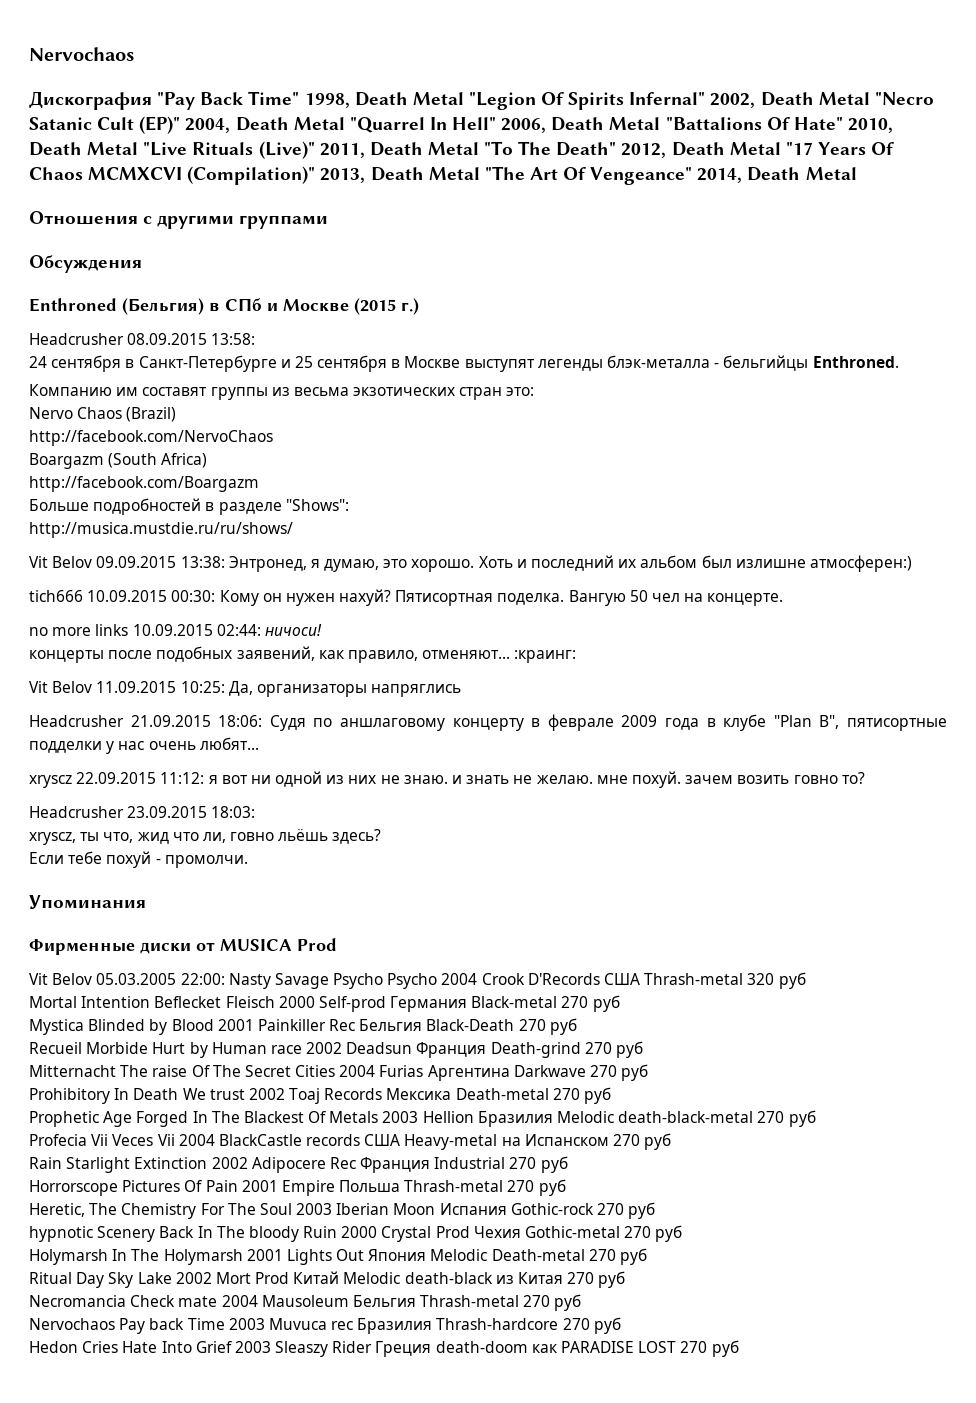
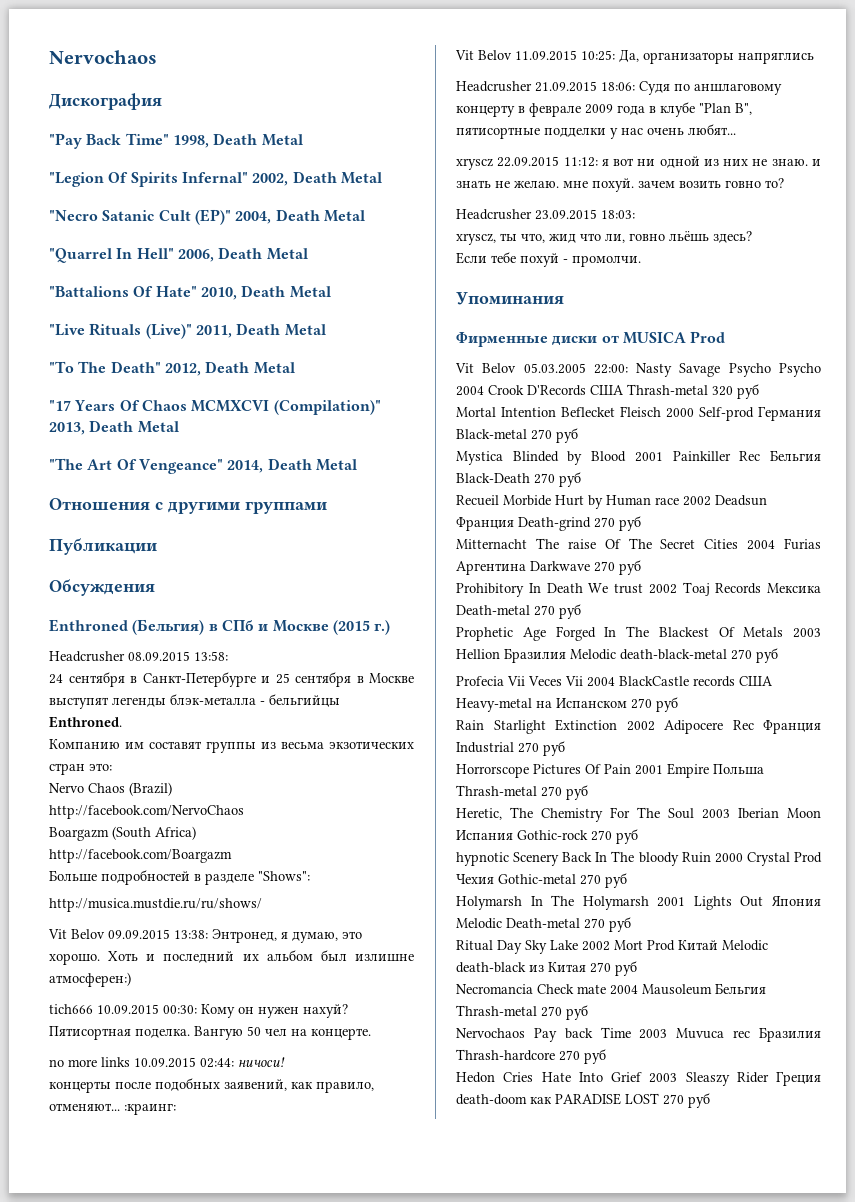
- Дискография "Pay Back Time" 1998, Death Metal "Legion Of Spirits Infernal" 2002, Death Metal "Necro Satanic Cult (EP)" 2004, Death Metal "Quarrel In Hell" 2006, Death Metal "Battalions Of Hate" 2010, Death Metal "Live Rituals (Live)" 2011, Death Metal "To The Death" 2012, Death Metal "17 Years Of Chaos MCMXCVI (Compilation)" 2013, Death Metal "The Art Of Vengeance" 2014, Death Metal
+ Дискография
+ "Pay Back Time" 1998, Death Metal
+ "Legion Of Spirits Infernal" 2002, Death Metal
+ "Necro Satanic Cult (EP)" 2004, Death Metal
+ "Quarrel In Hell" 2006, Death Metal
+ "Battalions Of Hate" 2010, Death Metal
+ "Live Rituals (Live)" 2011, Death Metal
+ "To The Death" 2012, Death Metal
+ "17 Years Of Chaos MCMXCVI (Compilation)" 2013, Death Metal
+ "The Art Of Vengeance" 2014, Death Metal
+ Публикации

